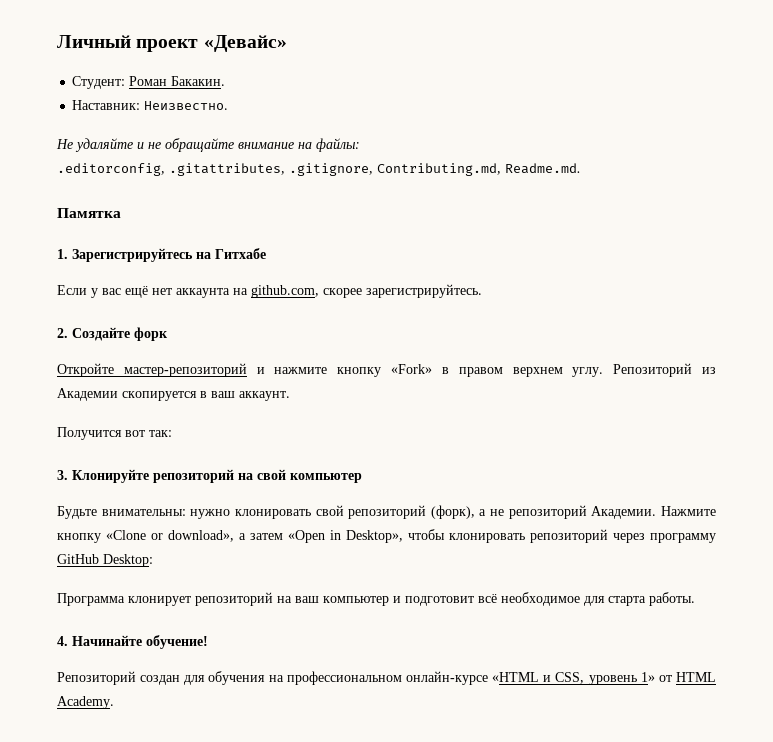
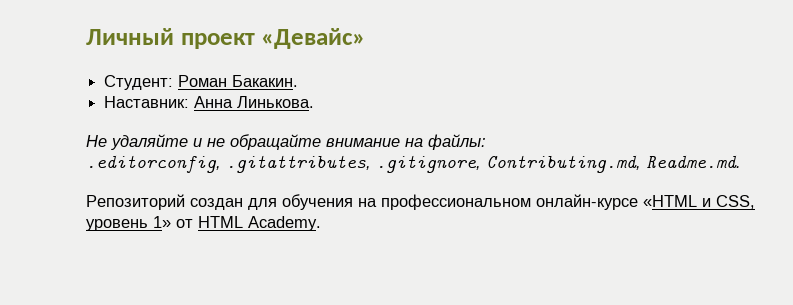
- Наставник: Неизвестно.
+ Наставник: Анна Линькова.
- Памятка
- 1. Зарегистрируйтесь на Гитхабе
- Если у вас ещё нет аккаунта на github.com, скорее зарегистрируйтесь.
- 2. Создайте форк
- Откройте мастер-репозиторий и нажмите кнопку «Fork» в правом верхнем углу. Репозиторий из Академии скопируется в ваш аккаунт.
- Получится вот так:
- 3. Клонируйте репозиторий на свой компьютер
- Будьте внимательны: нужно клонировать свой репозиторий (форк), а не репозиторий Академии. Нажмите кнопку «Clone or download», а затем «Open in Desktop», чтобы клонировать репозиторий через программу GitHub Desktop:
- Программа клонирует репозиторий на ваш компьютер и подготовит всё необходимое для старта работы.
- 4. Начинайте обучение!

